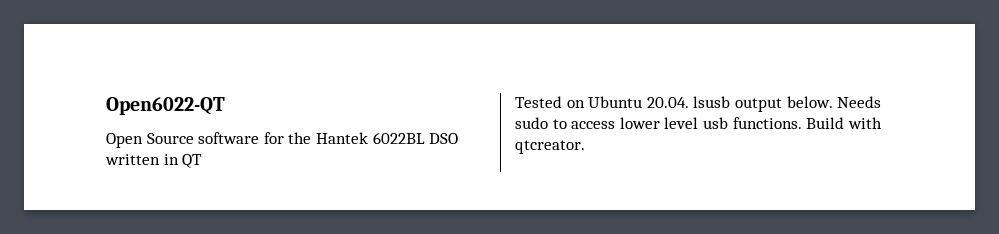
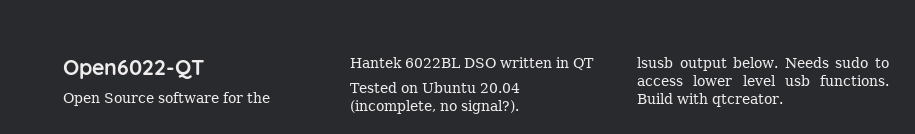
- Tested on Ubuntu 20.04. lsusb output below.
+ Tested on Ubuntu 20.04 (incomplete, no signal?).
+ lsusb output below.

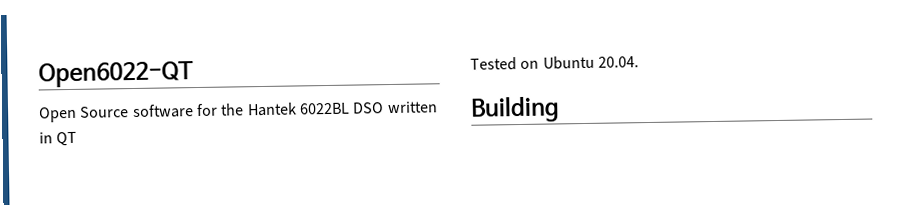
- Tested on Ubuntu 20.04 (incomplete, no signal?).
- lsusb output below. Needs sudo to access lower level usb functions. Build with qtcreator.
+ Tested on Ubuntu 20.04.
+ Building

